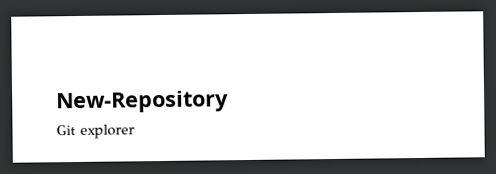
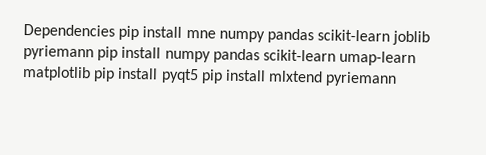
- New-Repository
- Git explorer
+ Dependencies pip install mne numpy pandas scikit-learn joblib pyriemann pip install numpy pandas scikit-learn umap-learn matplotlib pip install pyqt5 pip install mlxtend pyriemann

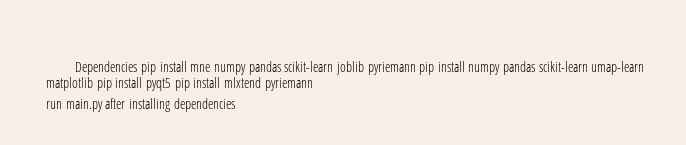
+ run main.py after installing dependencies

